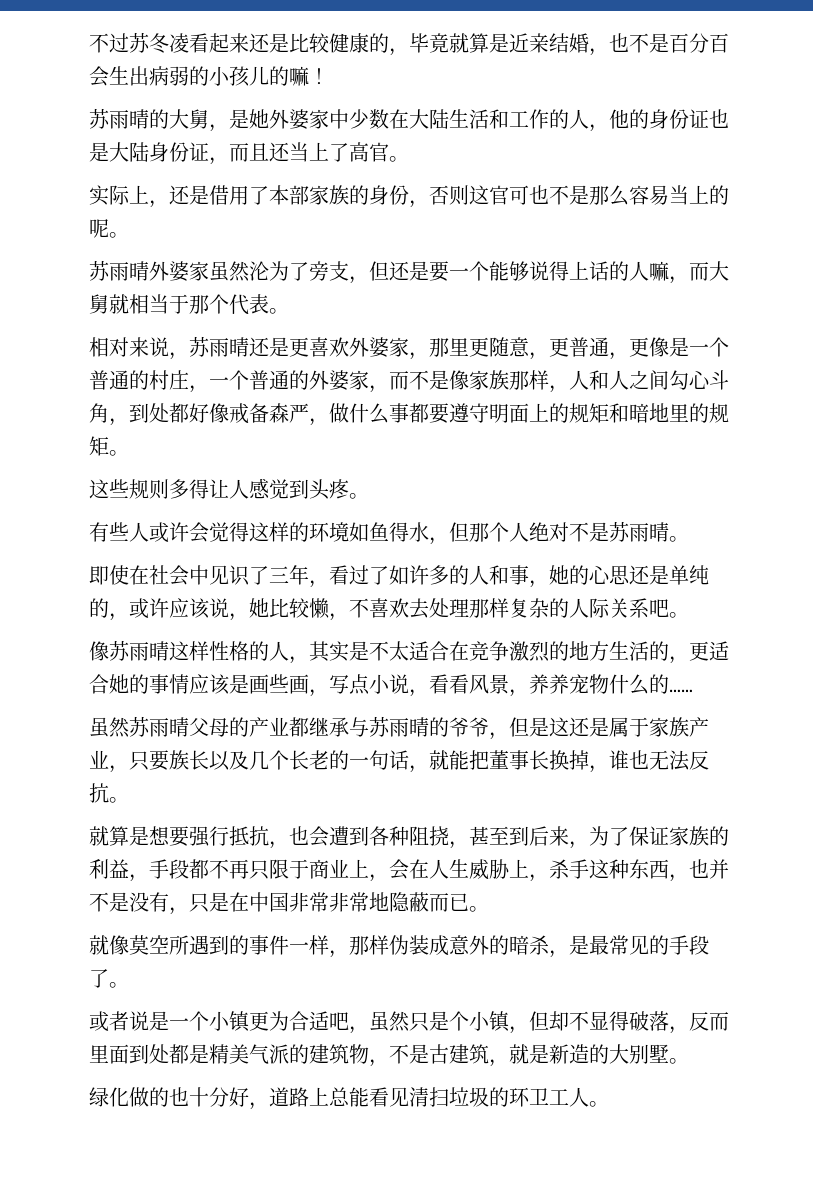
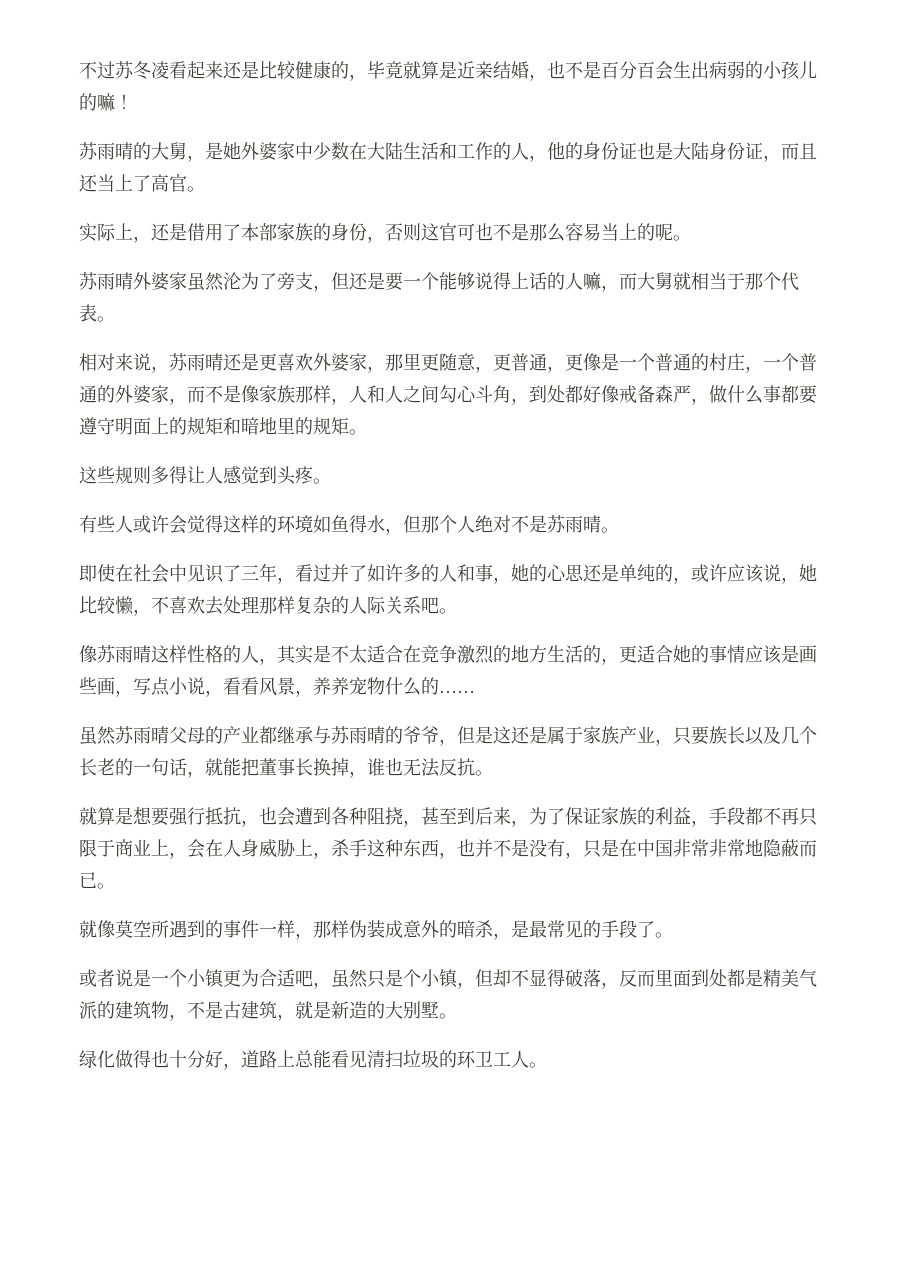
- 即使在社会中见识了三年，看过了如许多的人和事，她的心思还是单纯的，或许应该说，她比较懒，不喜欢去处理那样复杂的人际关系吧。
+ 即使在社会中见识了三年，看过并了如许多的人和事，她的心思还是单纯的，或许应该说，她比较懒，不喜欢去处理那样复杂的人际关系吧。
- 就算是想要强行抵抗，也会遭到各种阻挠，甚至到后来，为了保证家族的利益，手段都不再只限于商业上，会在人生威胁上，杀手这种东西，也并不是没有，只是在中国非常非常地隐蔽而已。
+ 就算是想要强行抵抗，也会遭到各种阻挠，甚至到后来，为了保证家族的利益，手段都不再只限于商业上，会在人身威胁上，杀手这种东西，也并不是没有，只是在中国非常非常地隐蔽而已。
- 绿化做的也十分好，道路上总能看见清扫垃圾的环卫工人。
+ 绿化做得也十分好，道路上总能看见清扫垃圾的环卫工人。

